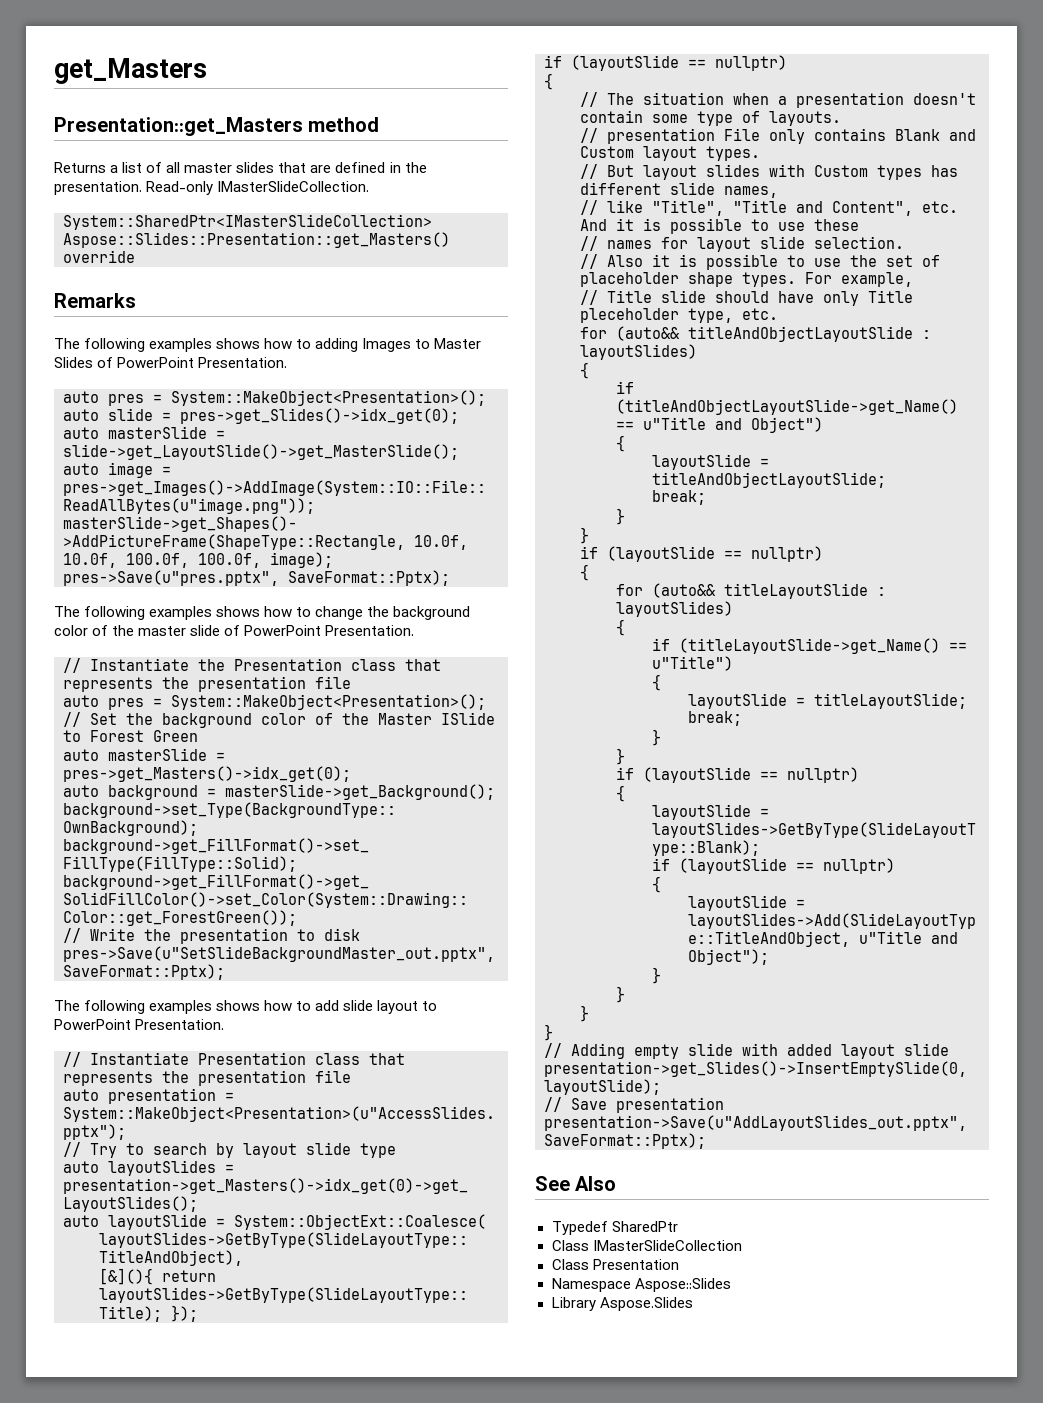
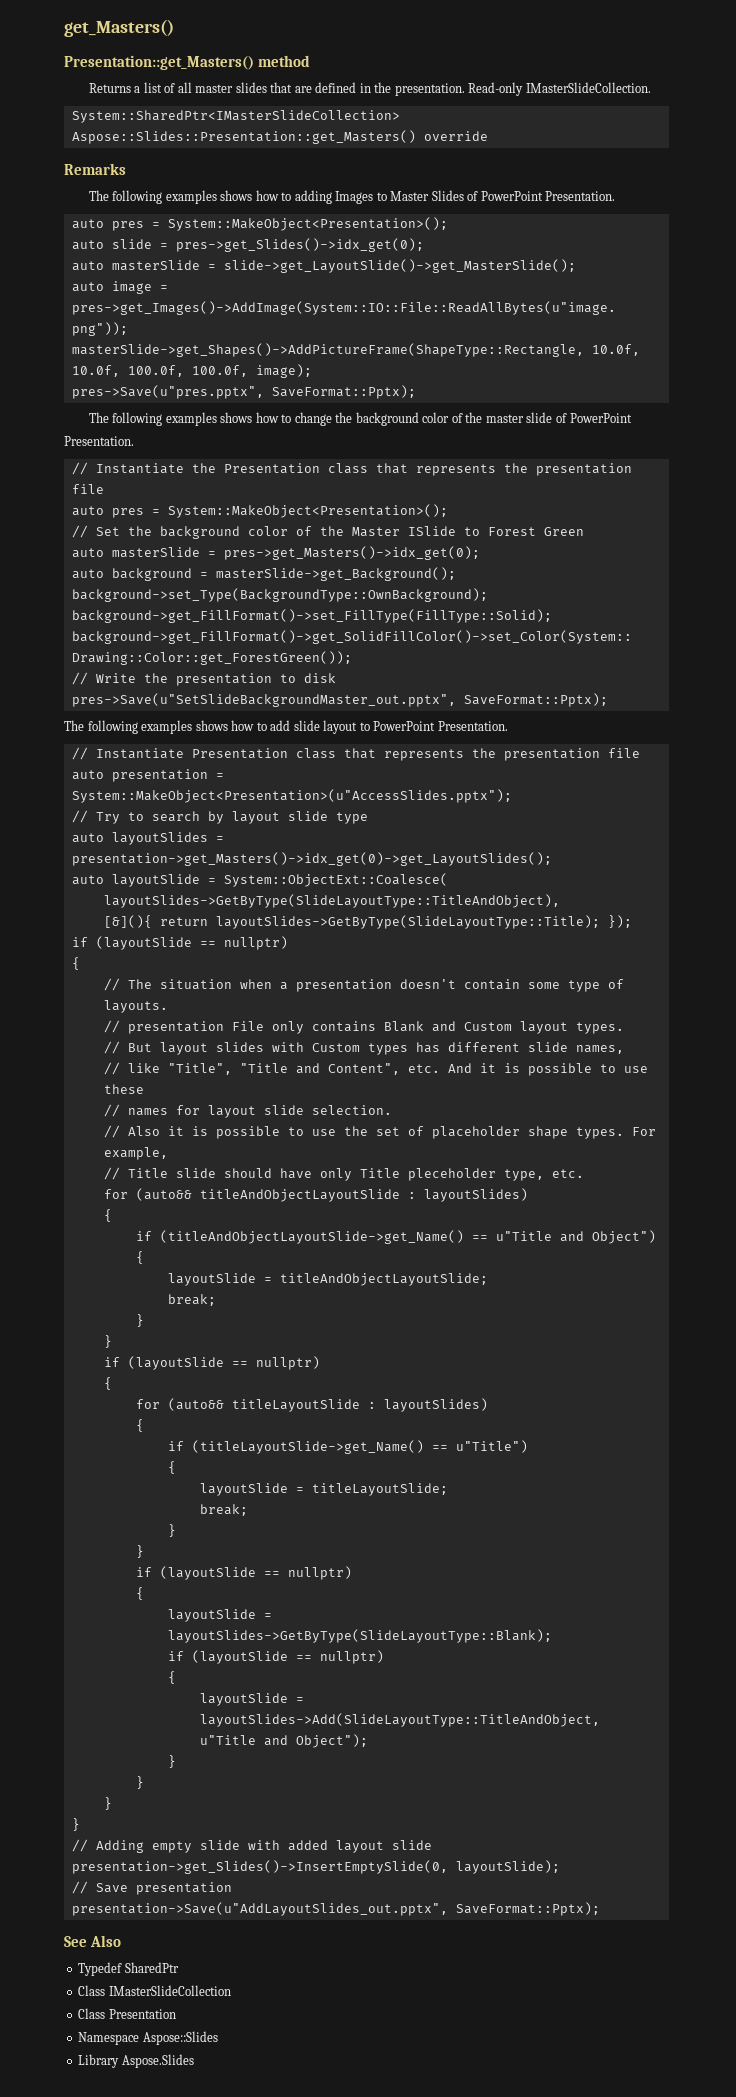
- get_Masters
- Presentation::get_Masters method
+ get_Masters()
+ Presentation::get_Masters() method

